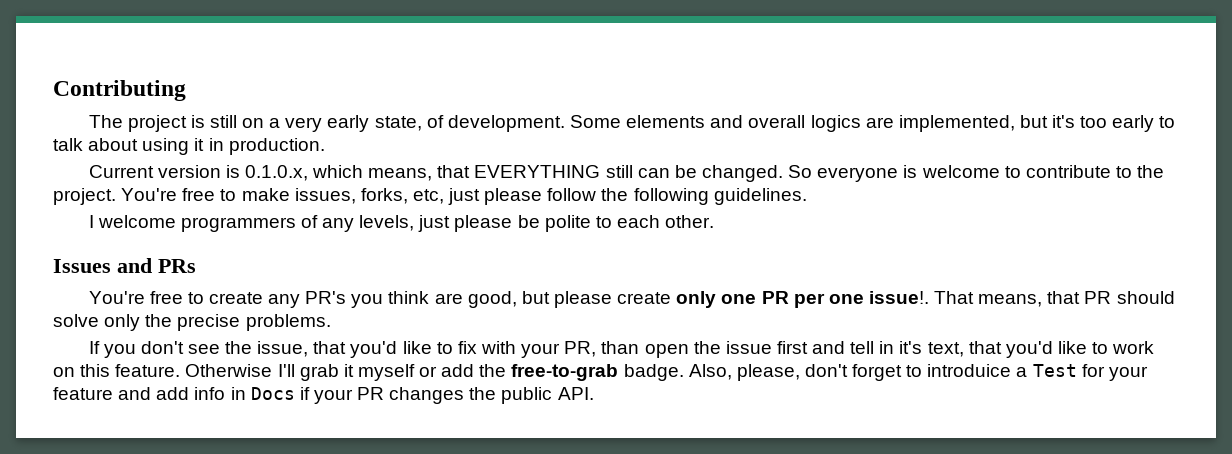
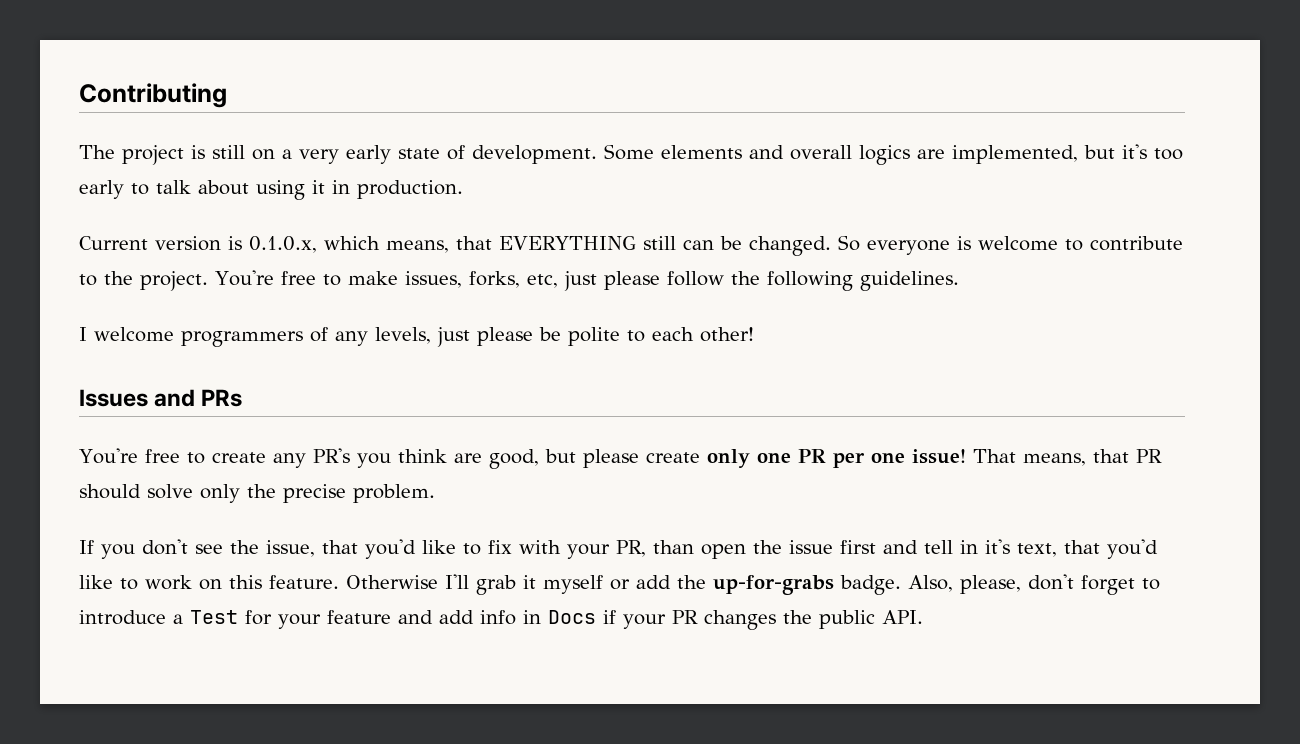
- The project is still on a very early state, of development.
+ The project is still on a very early state of development.
- I welcome programmers of any levels, just please be polite to each other.
+ I welcome programmers of any levels, just please be polite to each other!
- You're free to create any PR's you think are good, but please create only one PR per one issue!.
+ You're free to create any PR's you think are good, but please create only one PR per one issue!
- That means, that PR should solve only the precise problems.
+ That means, that PR should solve only the precise problem.
- Otherwise I'll grab it myself or add the free-to-grab badge.
+ Otherwise I'll grab it myself or add the up-for-grabs badge.
- Also, please, don't forget to introduice a Test for your feature and add info in Docs if your PR changes the public API.
+ Also, please, don't forget to introduce a Test for your feature and add info in Docs if your PR changes the public API.

